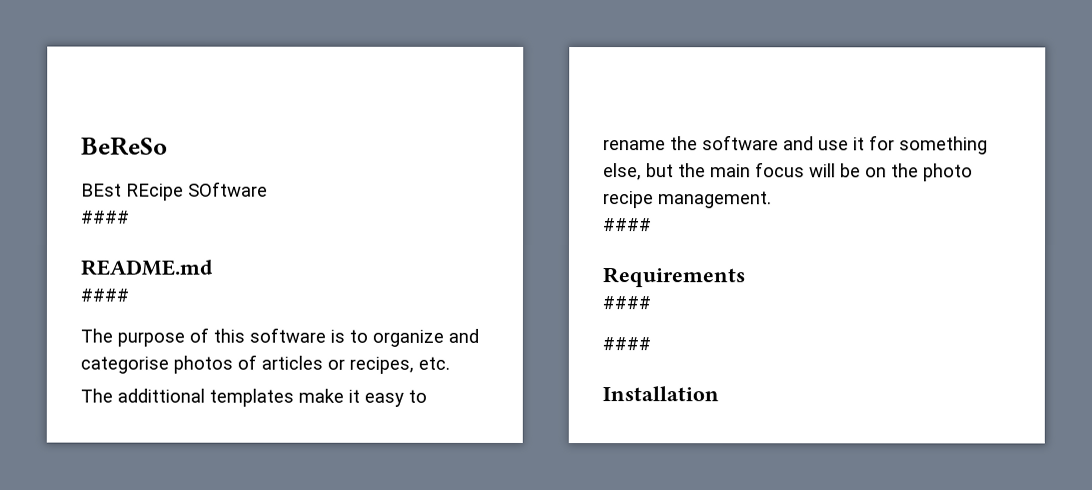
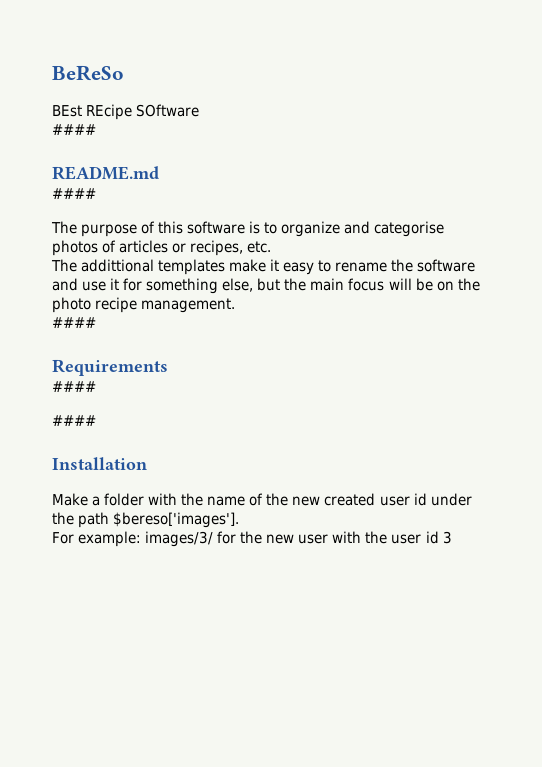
+ Make a folder with the name of the new created user id under the path $bereso['images'].
+ For example: images/3/ for the new user with the user id 3

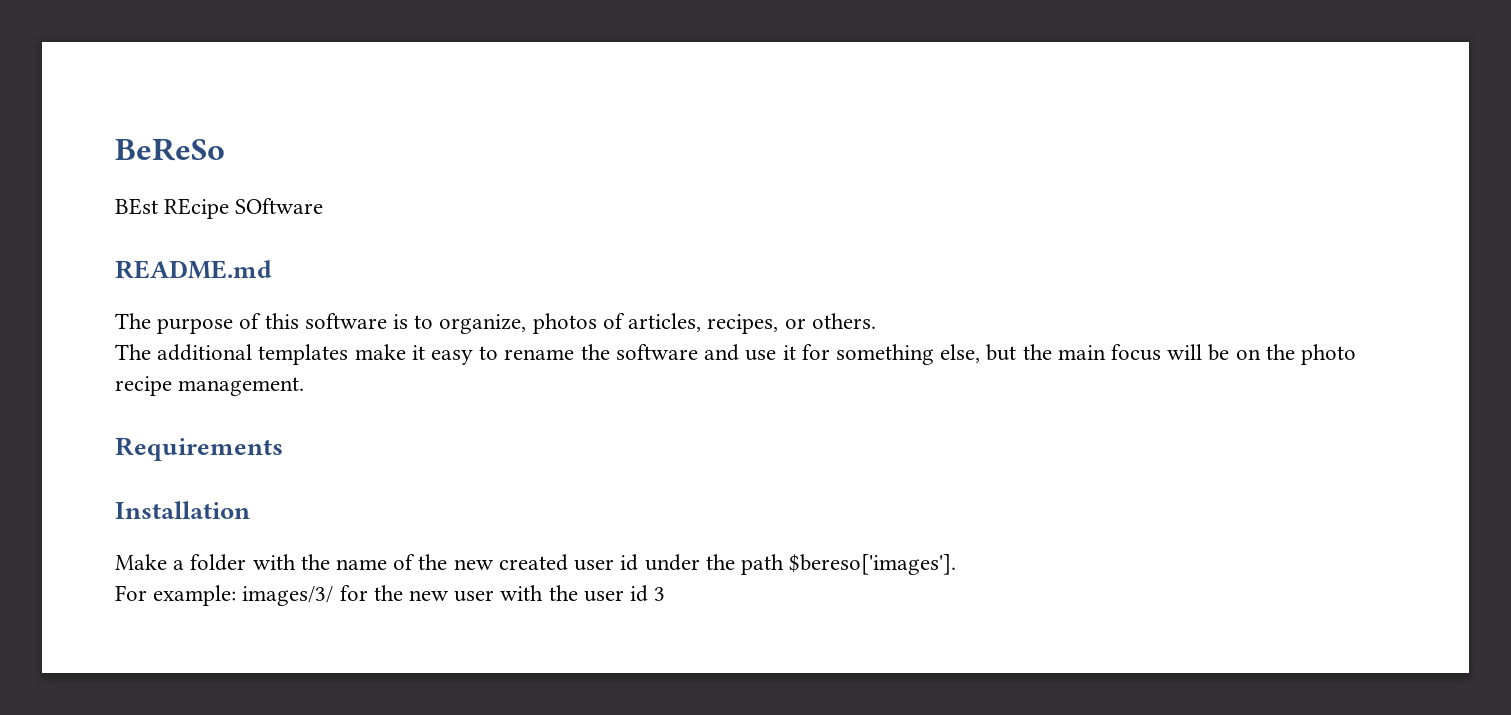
  BEst REcipe SOftware
- ####
  README.md
- ####
- The purpose of this software is to organize and categorise photos of articles or recipes, etc.
- The addittional templates make it easy to rename the software and use it for something else, but the main focus will be on the photo recipe management.
- ####
+ The purpose of this software is to organize, photos of articles, recipes, or others.
+ The additional templates make it easy to rename the software and use it for something else, but the main focus will be on the photo recipe management.
  Requirements
- ####
- ####

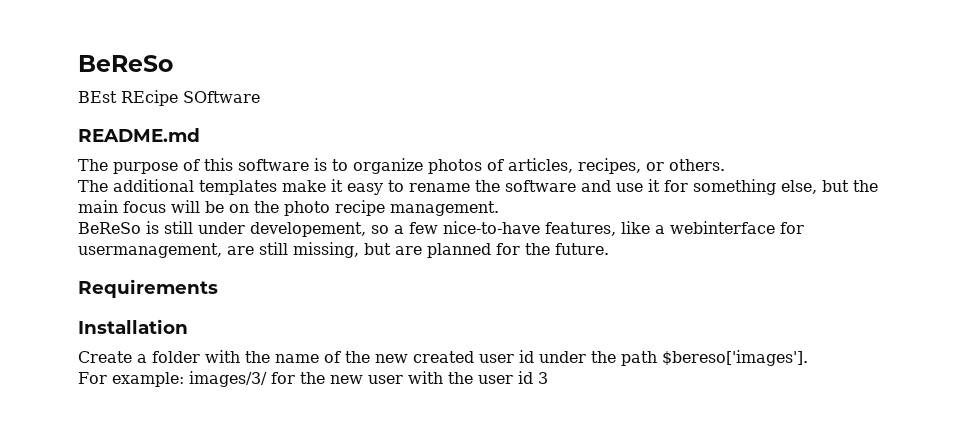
- The purpose of this software is to organize, photos of articles, recipes, or others.
+ The purpose of this software is to organize photos of articles, recipes, or others.
+ BeReSo is still under developement, so a few nice-to-have features, like a webinterface for usermanagement, are still missing, but are planned for the future.
- Make a folder with the name of the new created user id under the path $bereso['images'].
+ Create a folder with the name of the new created user id under the path $bereso['images'].

